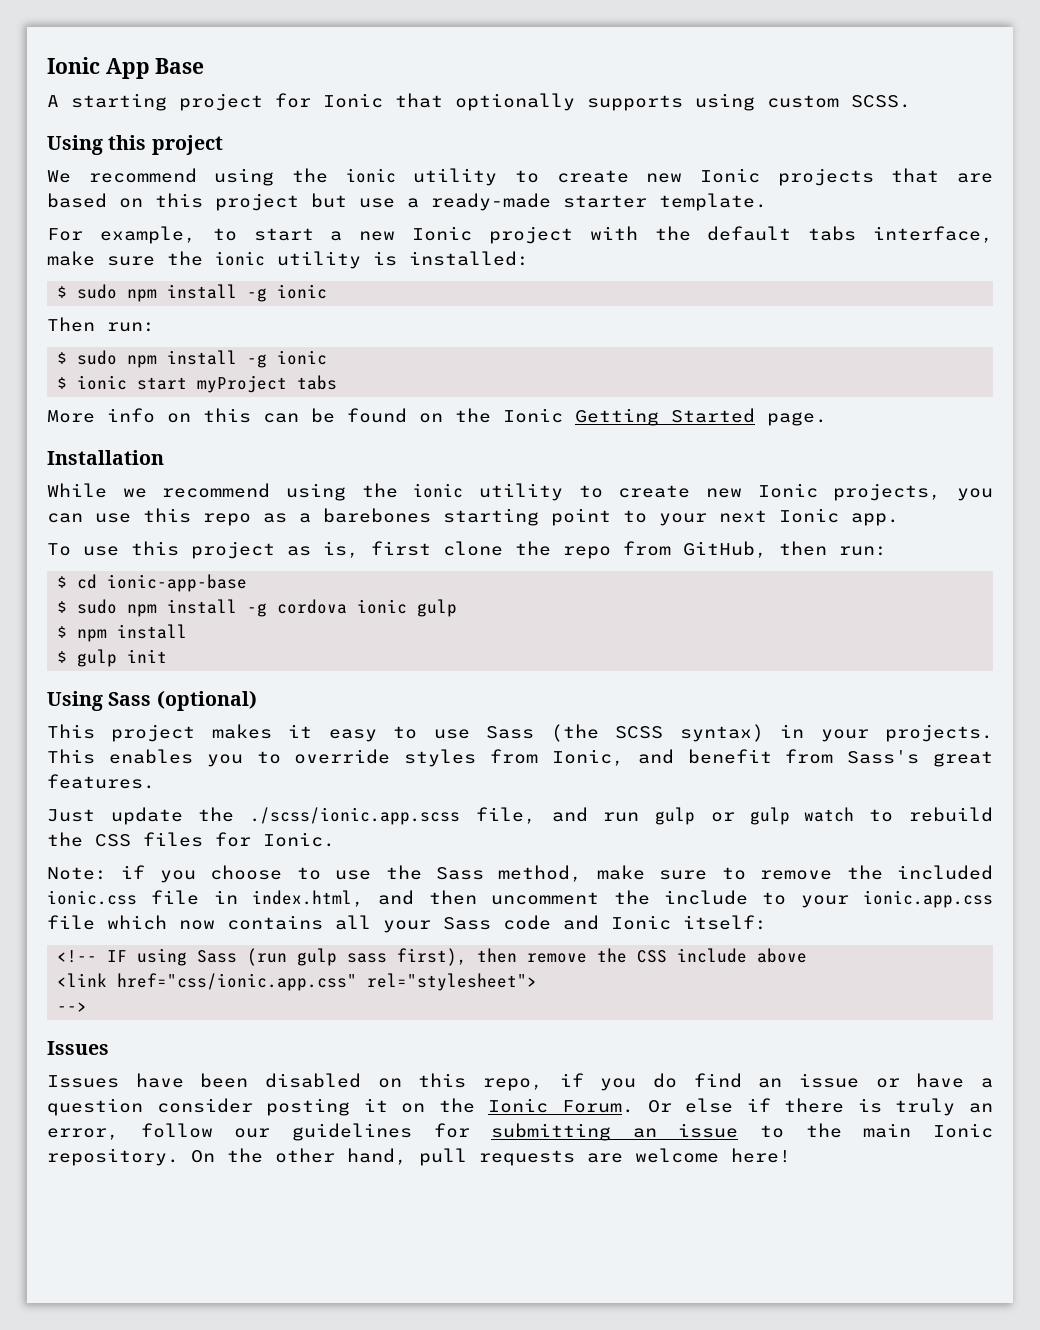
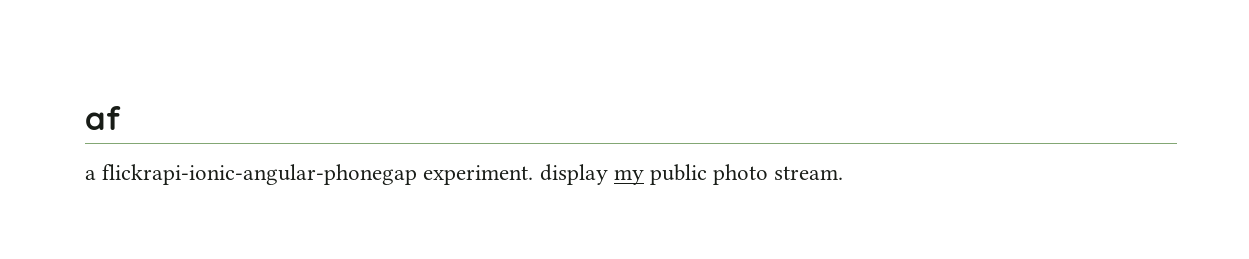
- Ionic App Base
- A starting project for Ionic that optionally supports using custom SCSS.
- Using this project
- We recommend using the ionic utility to create new Ionic projects that are based on this project but use a ready-made starter template.
- For example, to start a new Ionic project with the default tabs interface, make sure the ionic utility is installed:
- $ sudo npm install -g ionic
- Then run:
- $ sudo npm install -g ionic
- $ ionic start myProject tabs
- More info on this can be found on the Ionic Getting Started page.
- Installation
- While we recommend using the ionic utility to create new Ionic projects, you can use this repo as a barebones starting point to your next Ionic app.
- To use this project as is, first clone the repo from GitHub, then run:
- $ cd ionic-app-base
- $ sudo npm install -g cordova ionic gulp
- $ npm install
- $ gulp init
- Using Sass (optional)
- This project makes it easy to use Sass (the SCSS syntax) in your projects. This enables you to override styles from Ionic, and benefit from Sass's great features.
- Just update the ./scss/ionic.app.scss file, and run gulp or gulp watch to rebuild the CSS files for Ionic.
- Note: if you choose to use the Sass method, make sure to remove the included ionic.css file in index.html, and then uncomment the include to your ionic.app.css file which now contains all your Sass code and Ionic itself:
- <!-- IF using Sass (run gulp sass first), then remove the CSS include above
- <link href="css/ionic.app.css" rel="stylesheet">
- -->
- Issues
- Issues have been disabled on this repo, if you do find an issue or have a question consider posting it on the Ionic Forum. Or else if there is truly an error, follow our guidelines for submitting an issue to the main Ionic repository. On the other hand, pull requests are welcome here!
+ af
+ a flickrapi-ionic-angular-phonegap experiment. display my public photo stream.

